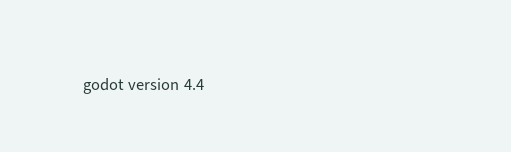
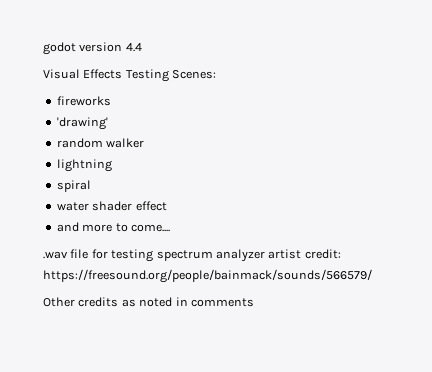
+ Visual Effects Testing Scenes:
+ fireworks
+ 'drawing'
+ random walker
+ lightning
+ spiral
+ water shader effect
+ and more to come....
+ .wav file for testing spectrum analyzer artist credit: https://freesound.org/people/bainmack/sounds/566579/
+ Other credits as noted in comments

